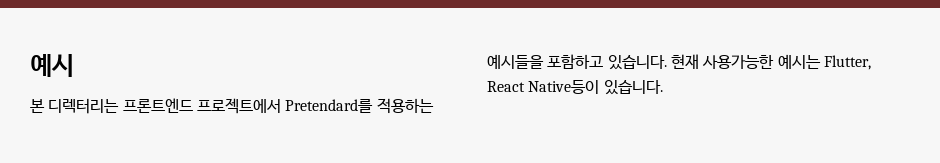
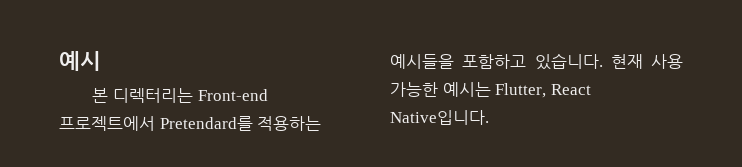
- 본 디렉터리는 프론트엔드 프로젝트에서 Pretendard를 적용하는 예시들을 포함하고 있습니다.
+ 본 디렉터리는 Front-end 프로젝트에서 Pretendard를 적용하는 예시들을 포함하고 있습니다.
- 현재 사용가능한 예시는 Flutter, React Native등이 있습니다.
+ 현재 사용 가능한 예시는 Flutter, React Native입니다.

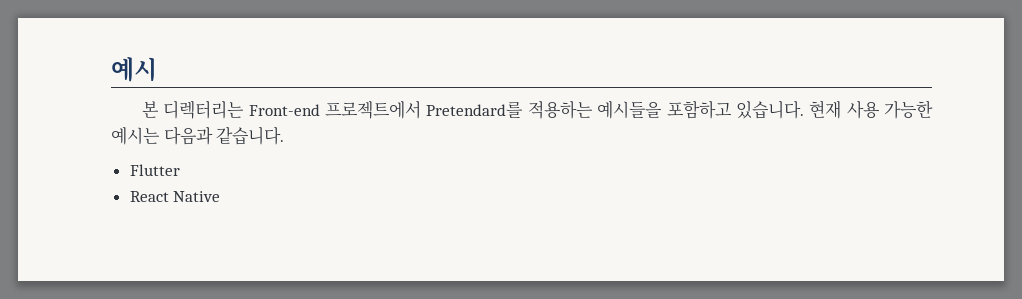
- 현재 사용 가능한 예시는 Flutter, React Native입니다.
+ 현재 사용 가능한 예시는 다음과 같습니다.
+ Flutter
+ React Native

